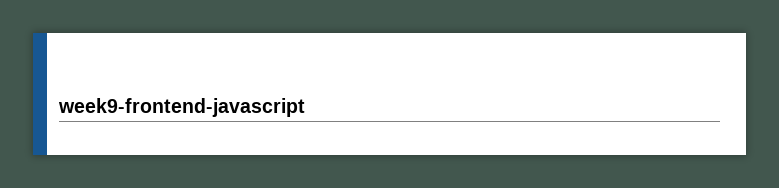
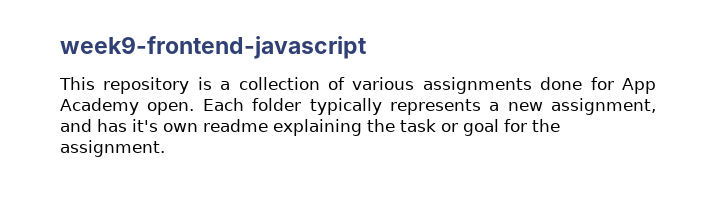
+ This repository is a collection of various assignments done for App Academy open. Each folder typically represents a new assignment, and has it's own readme explaining the task or goal for the assignment.

